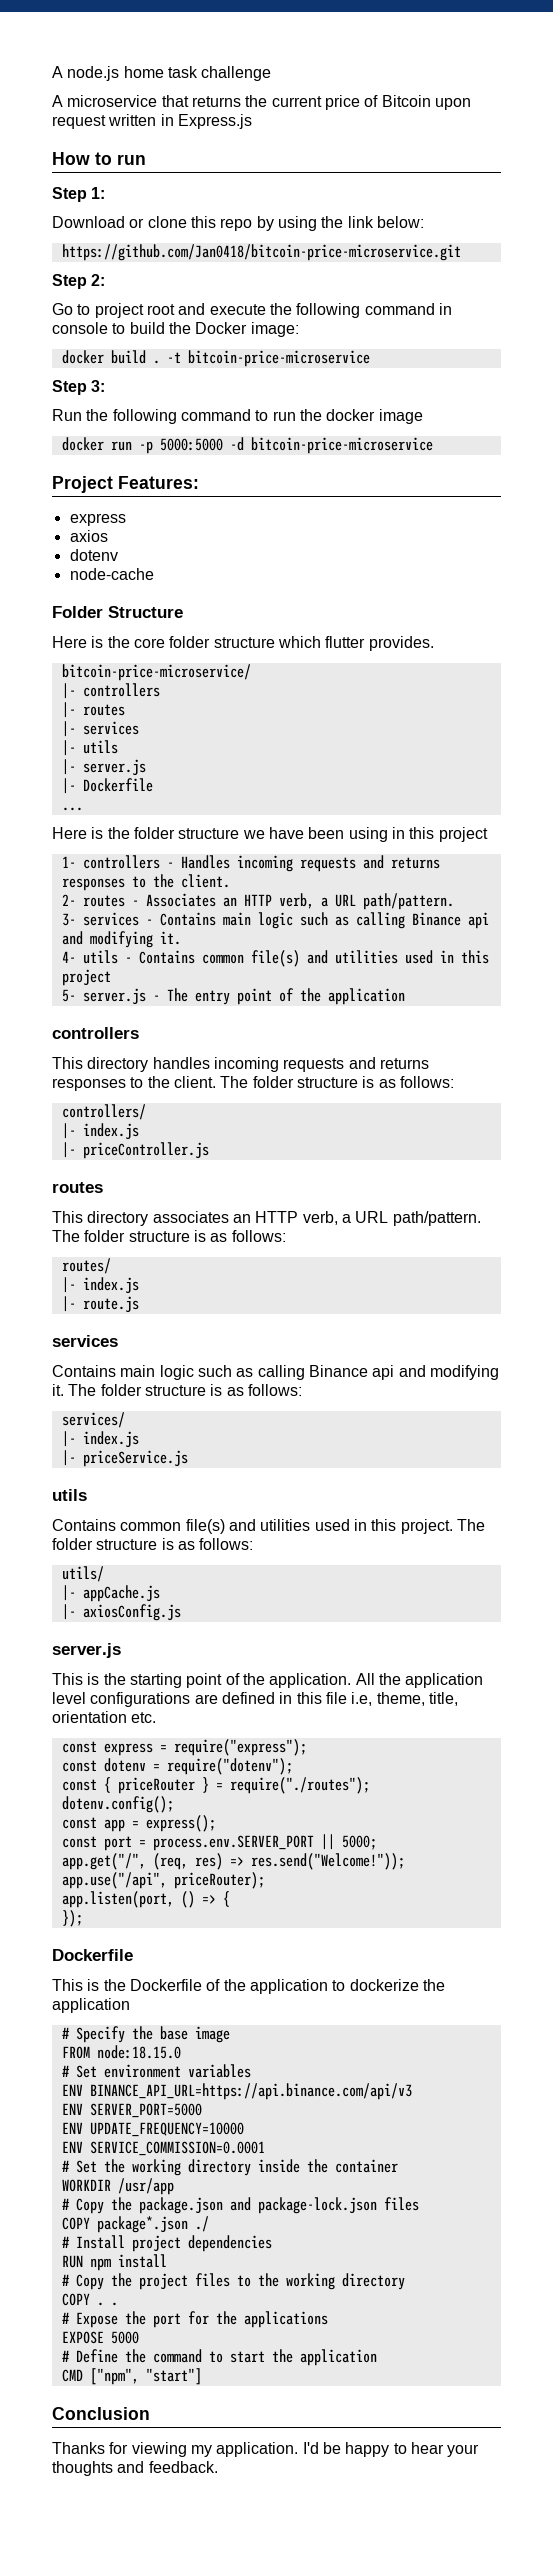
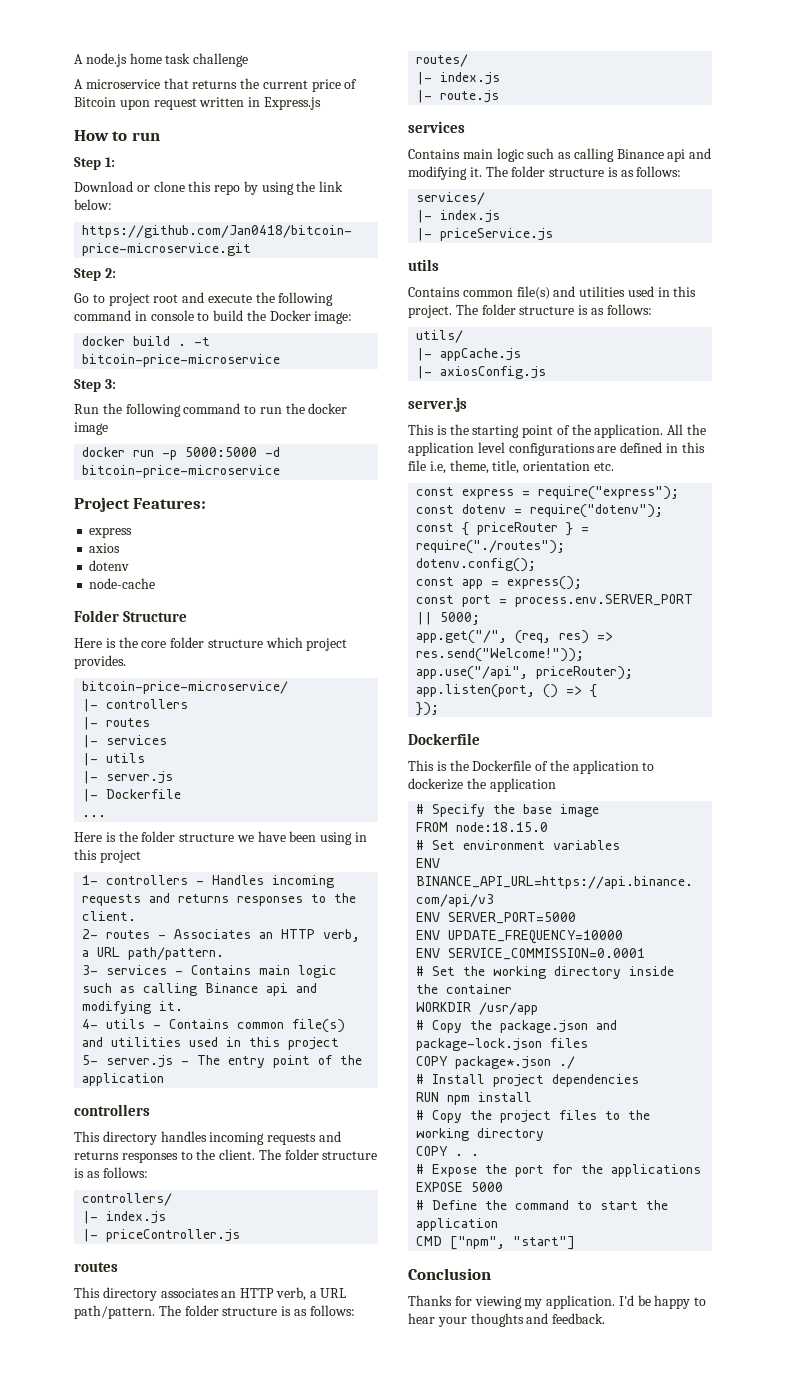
- Here is the core folder structure which flutter provides.
+ Here is the core folder structure which project provides.

